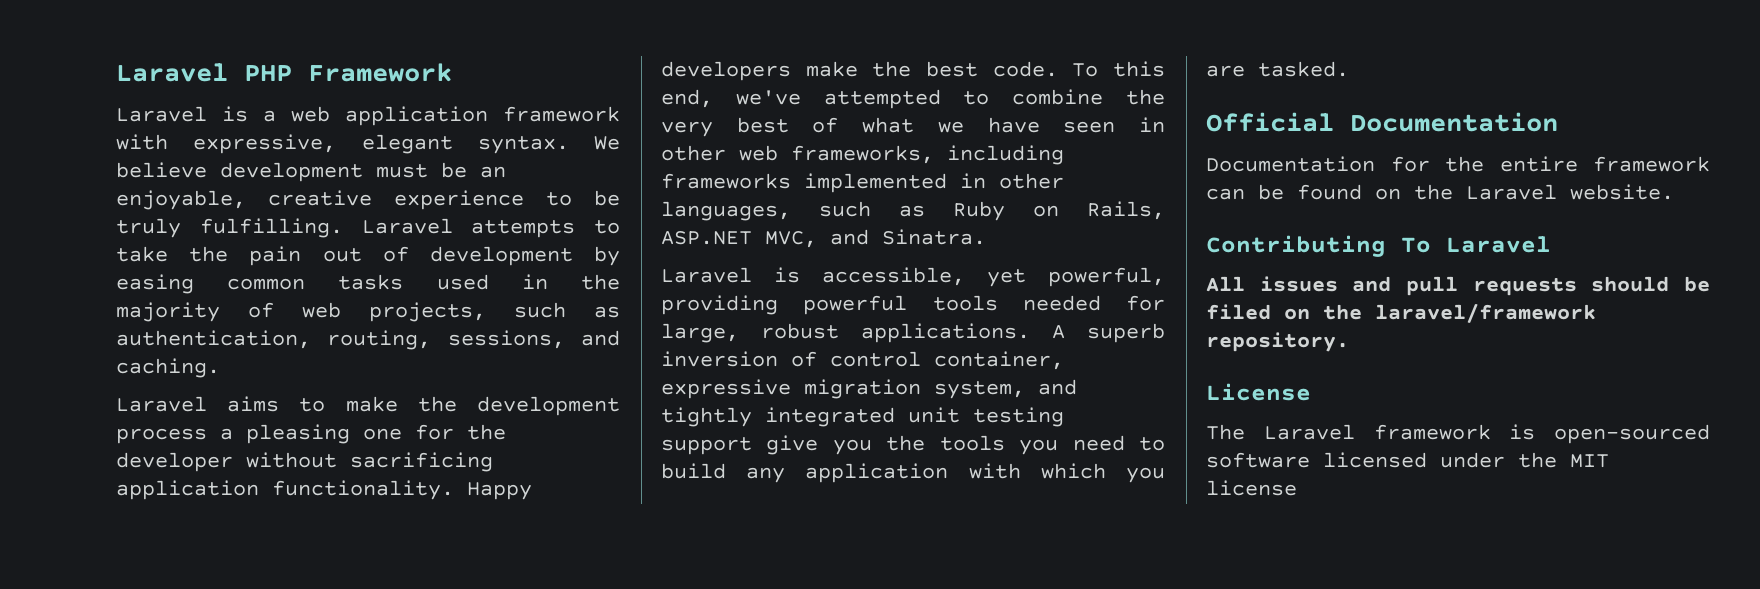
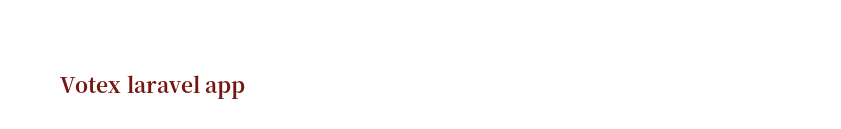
- Laravel PHP Framework
- Laravel is a web application framework with expressive, elegant syntax. We believe development must be an enjoyable, creative experience to be truly fulfilling. Laravel attempts to take the pain out of development by easing common tasks used in the majority of web projects, such as authentication, routing, sessions, and caching.
- Laravel aims to make the development process a pleasing one for the developer without sacrificing application functionality. Happy developers make the best code. To this end, we've attempted to combine the very best of what we have seen in other web frameworks, including frameworks implemented in other languages, such as Ruby on Rails, ASP.NET MVC, and Sinatra.
- Laravel is accessible, yet powerful, providing powerful tools needed for large, robust applications. A superb inversion of control container, expressive migration system, and tightly integrated unit testing support give you the tools you need to build any application with which you are tasked.
- Official Documentation
- Documentation for the entire framework can be found on the Laravel website.
- Contributing To Laravel
- All issues and pull requests should be filed on the laravel/framework repository.
- License
- The Laravel framework is open-sourced software licensed under the MIT license
+ Votex laravel app

